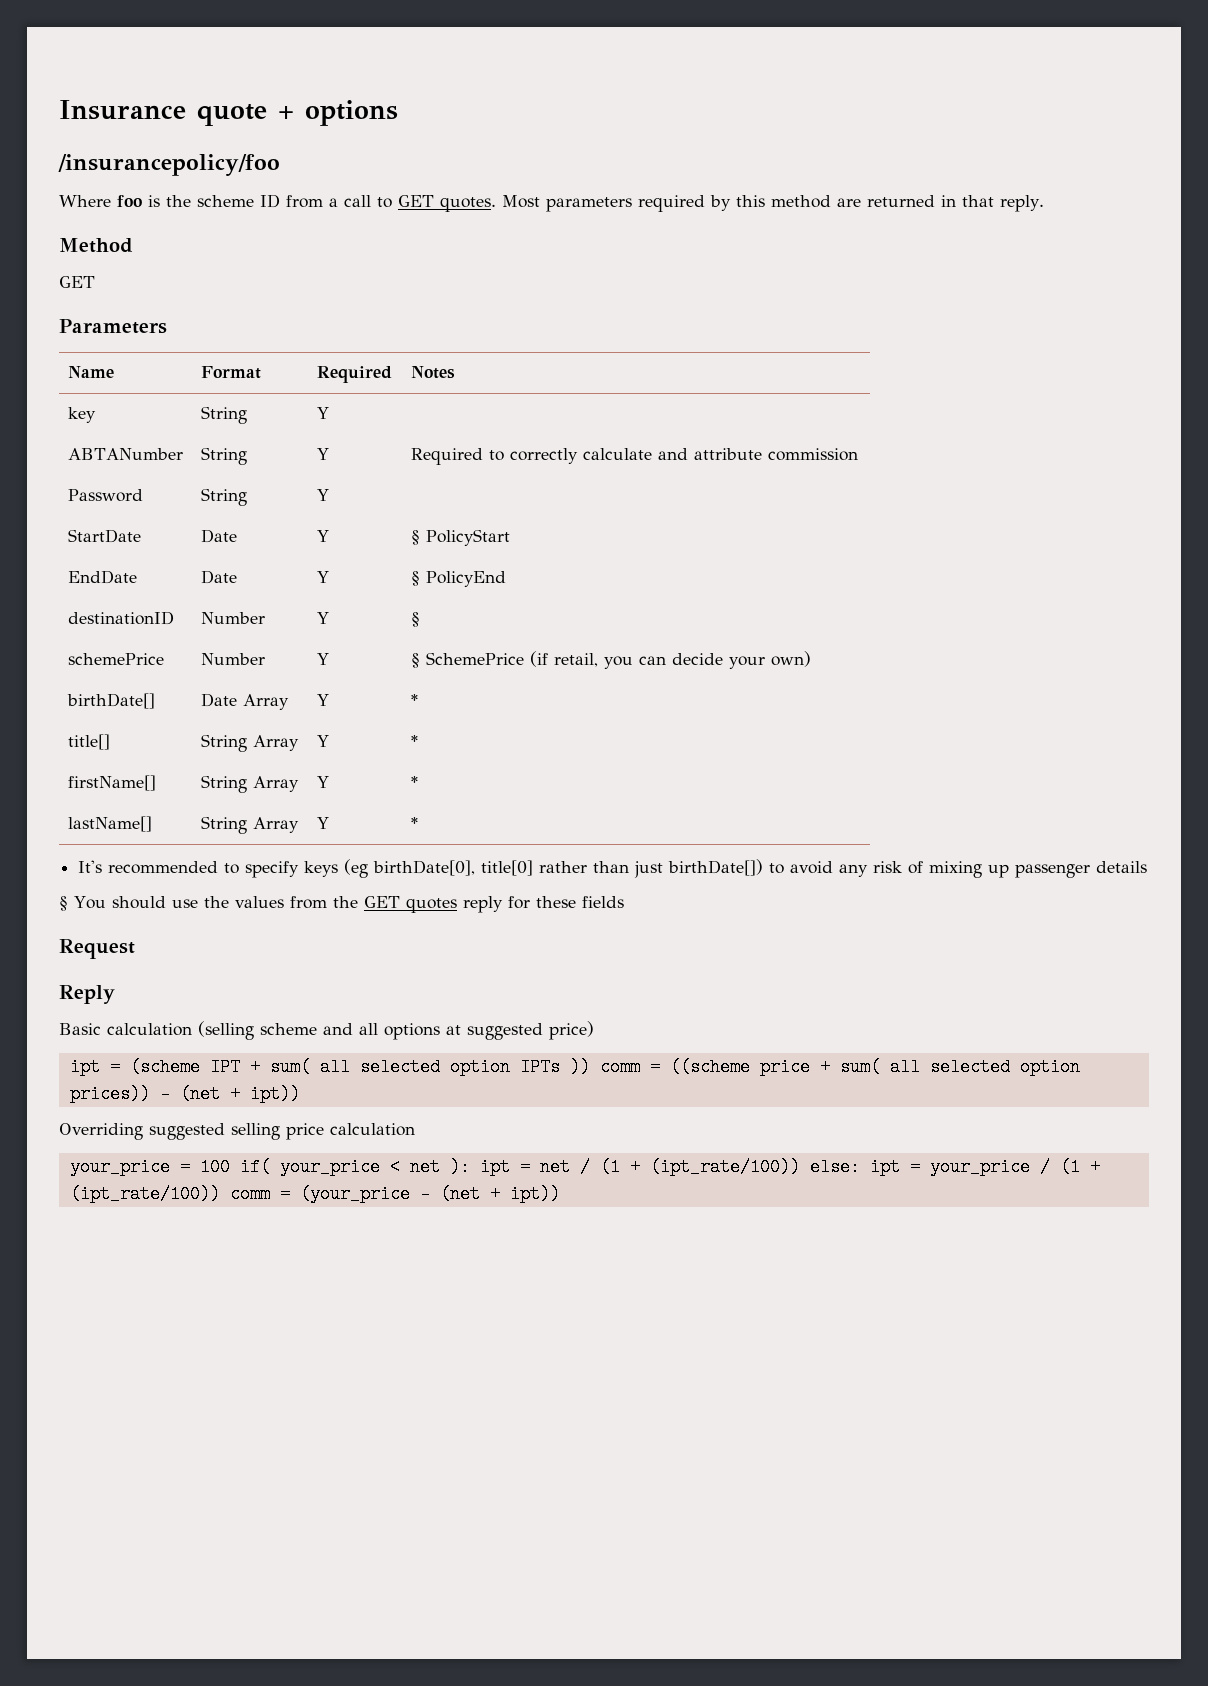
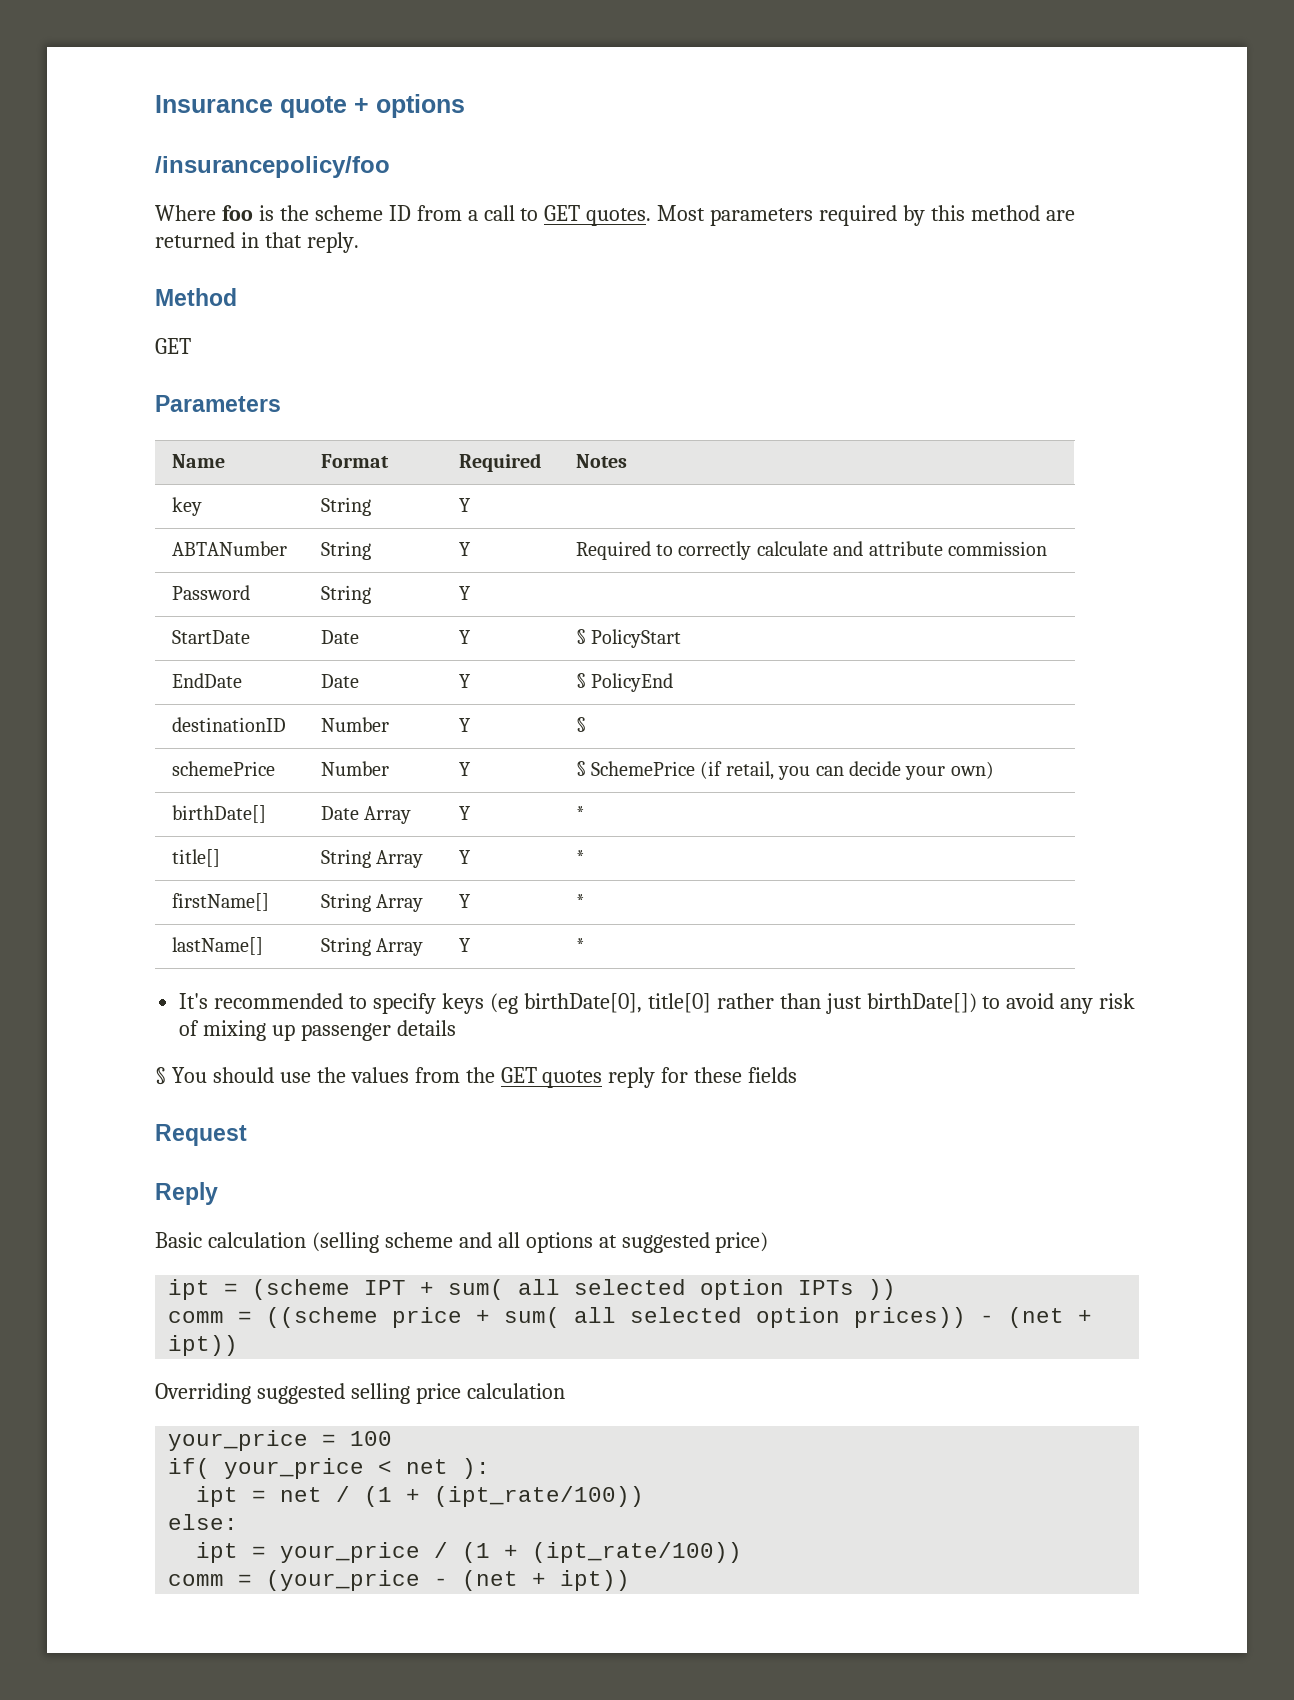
- ipt = (scheme IPT + sum( all selected option IPTs )) comm = ((scheme price + sum( all selected option prices)) - (net + ipt))
+ ipt = (scheme IPT + sum( all selected option IPTs ))
+ comm = ((scheme price + sum( all selected option prices)) - (net + ipt))
- your_price = 100 if( your_price < net ): ipt = net / (1 + (ipt_rate/100)) else: ipt = your_price / (1 + (ipt_rate/100)) comm = (your_price - (net + ipt))
+ your_price = 100
+ if( your_price < net ):
+ ipt = net / (1 + (ipt_rate/100))
+ else:
+ ipt = your_price / (1 + (ipt_rate/100))
+ comm = (your_price - (net + ipt))

